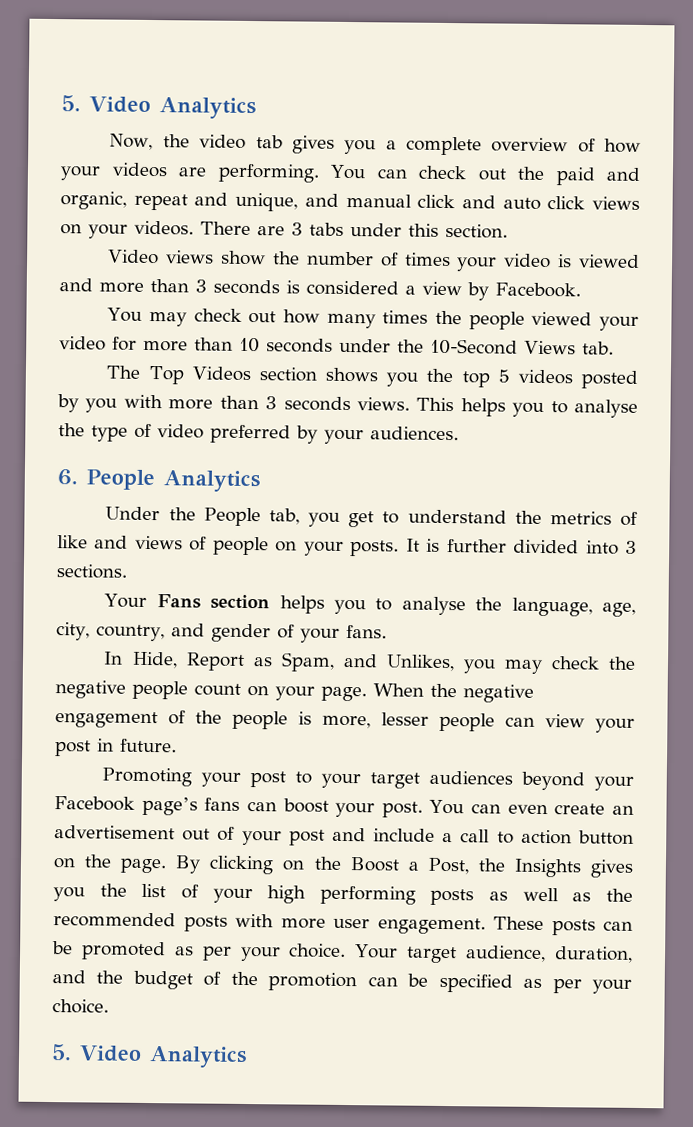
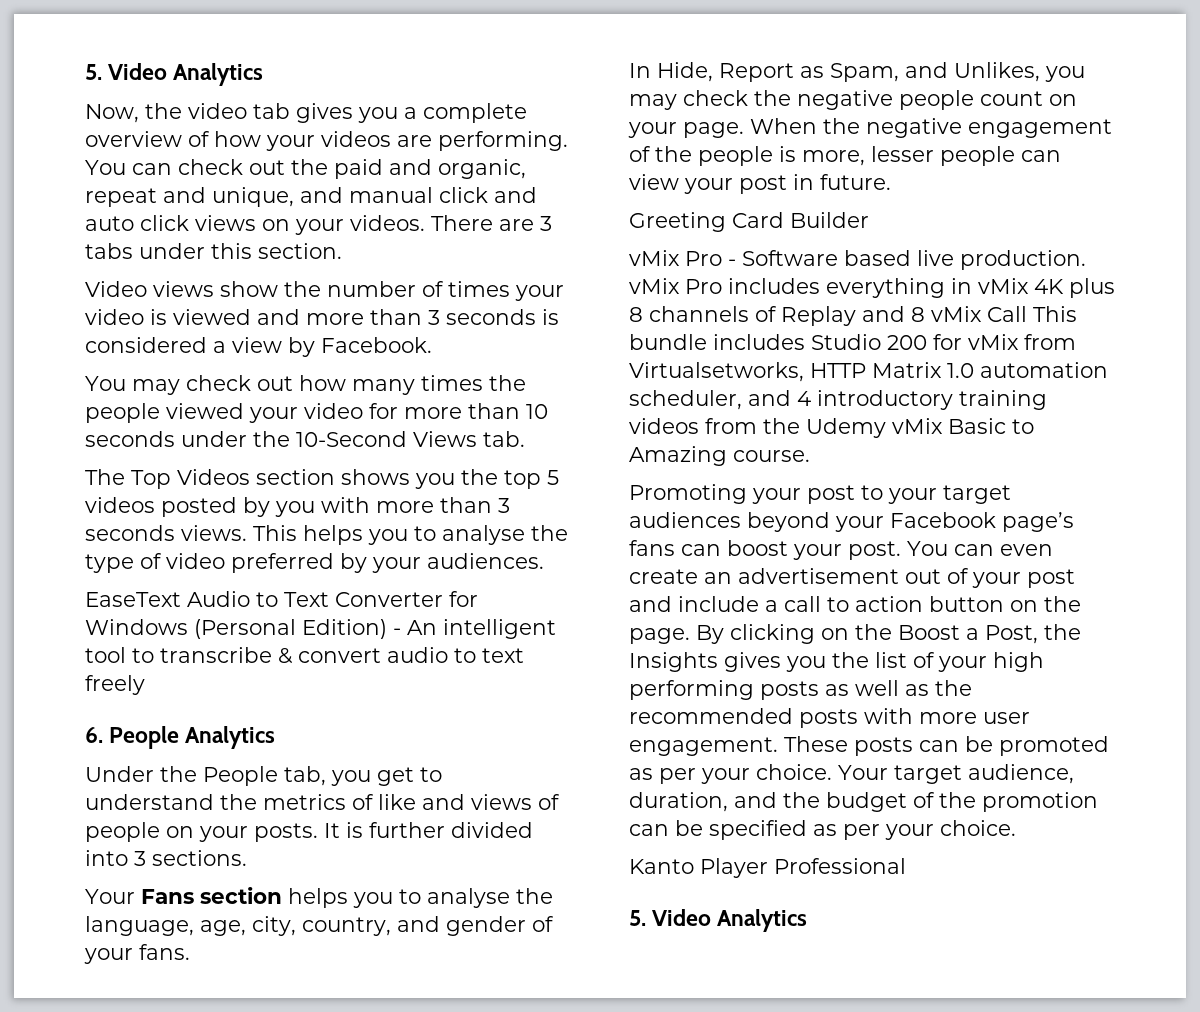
+ EaseText Audio to Text Converter for Windows (Personal Edition) - An intelligent tool to transcribe & convert audio to text freely
+ Greeting Card Builder
+ vMix Pro - Software based live production. vMix Pro includes everything in vMix 4K plus 8 channels of Replay and 8 vMix Call This bundle includes Studio 200 for vMix from Virtualsetworks, HTTP Matrix 1.0 automation scheduler, and 4 introductory training videos from the Udemy vMix Basic to Amazing course.
+ Kanto Player Professional

